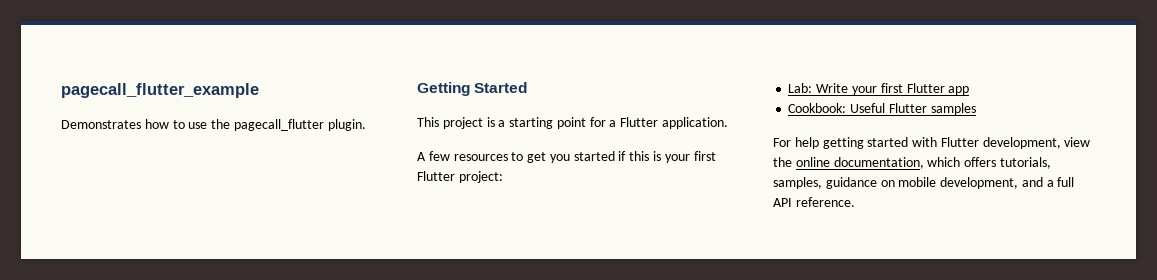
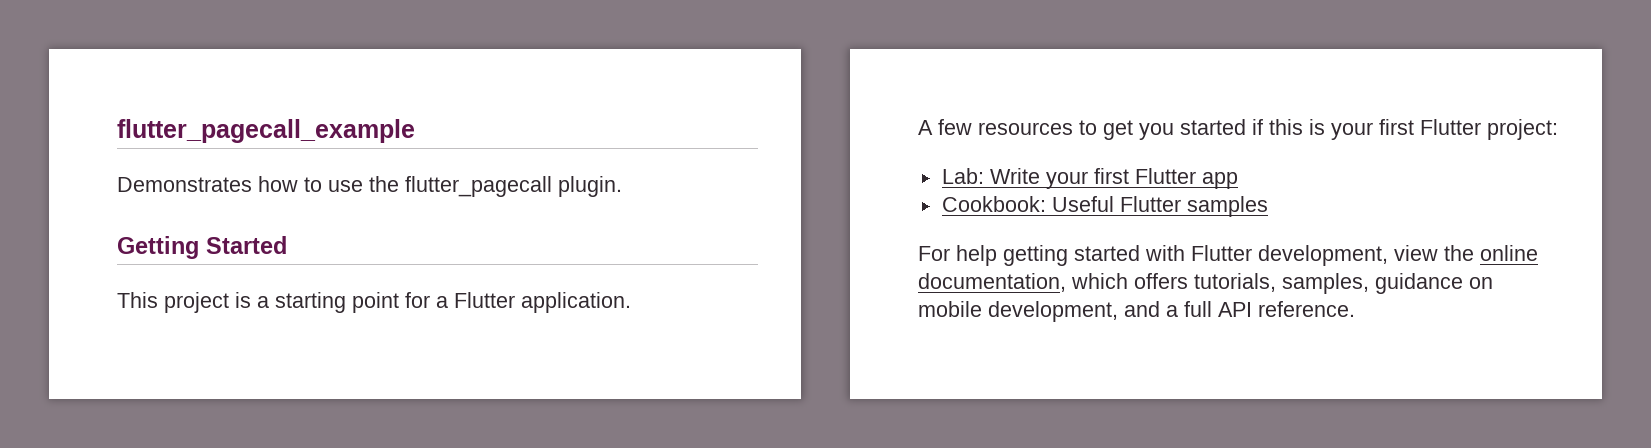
- pagecall_flutter_example
+ flutter_pagecall_example
- Demonstrates how to use the pagecall_flutter plugin.
+ Demonstrates how to use the flutter_pagecall plugin.

